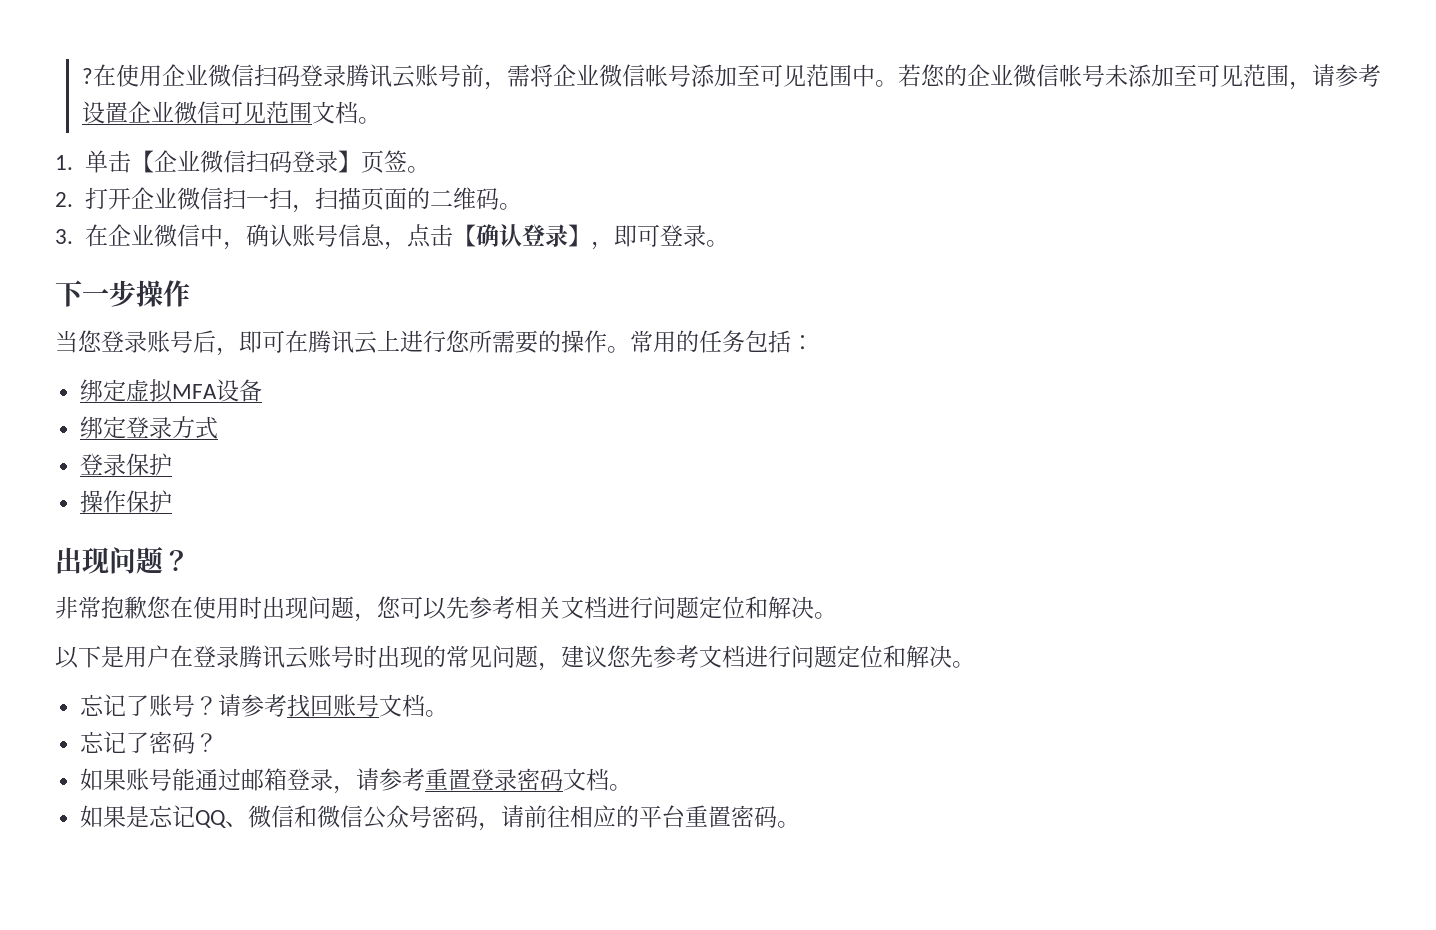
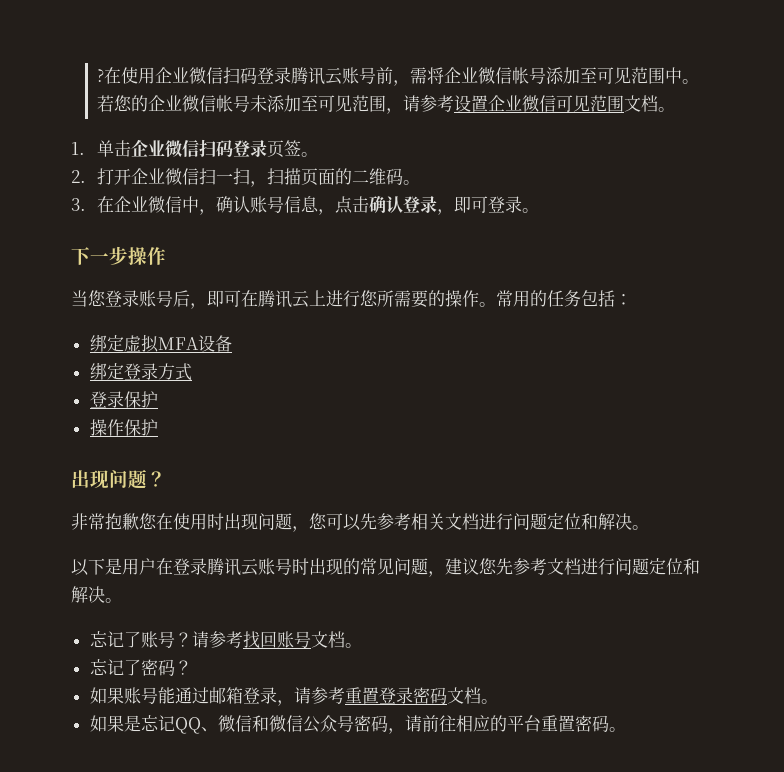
- 1.单击【企业微信扫码登录】页签。
+ 1.单击企业微信扫码登录页签。
- 3.在企业微信中，确认账号信息，点击【确认登录】，即可登录。
+ 3.在企业微信中，确认账号信息，点击确认登录，即可登录。

